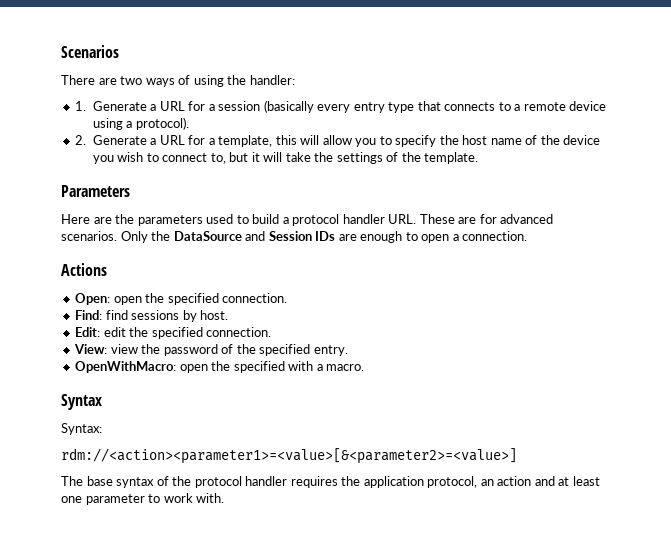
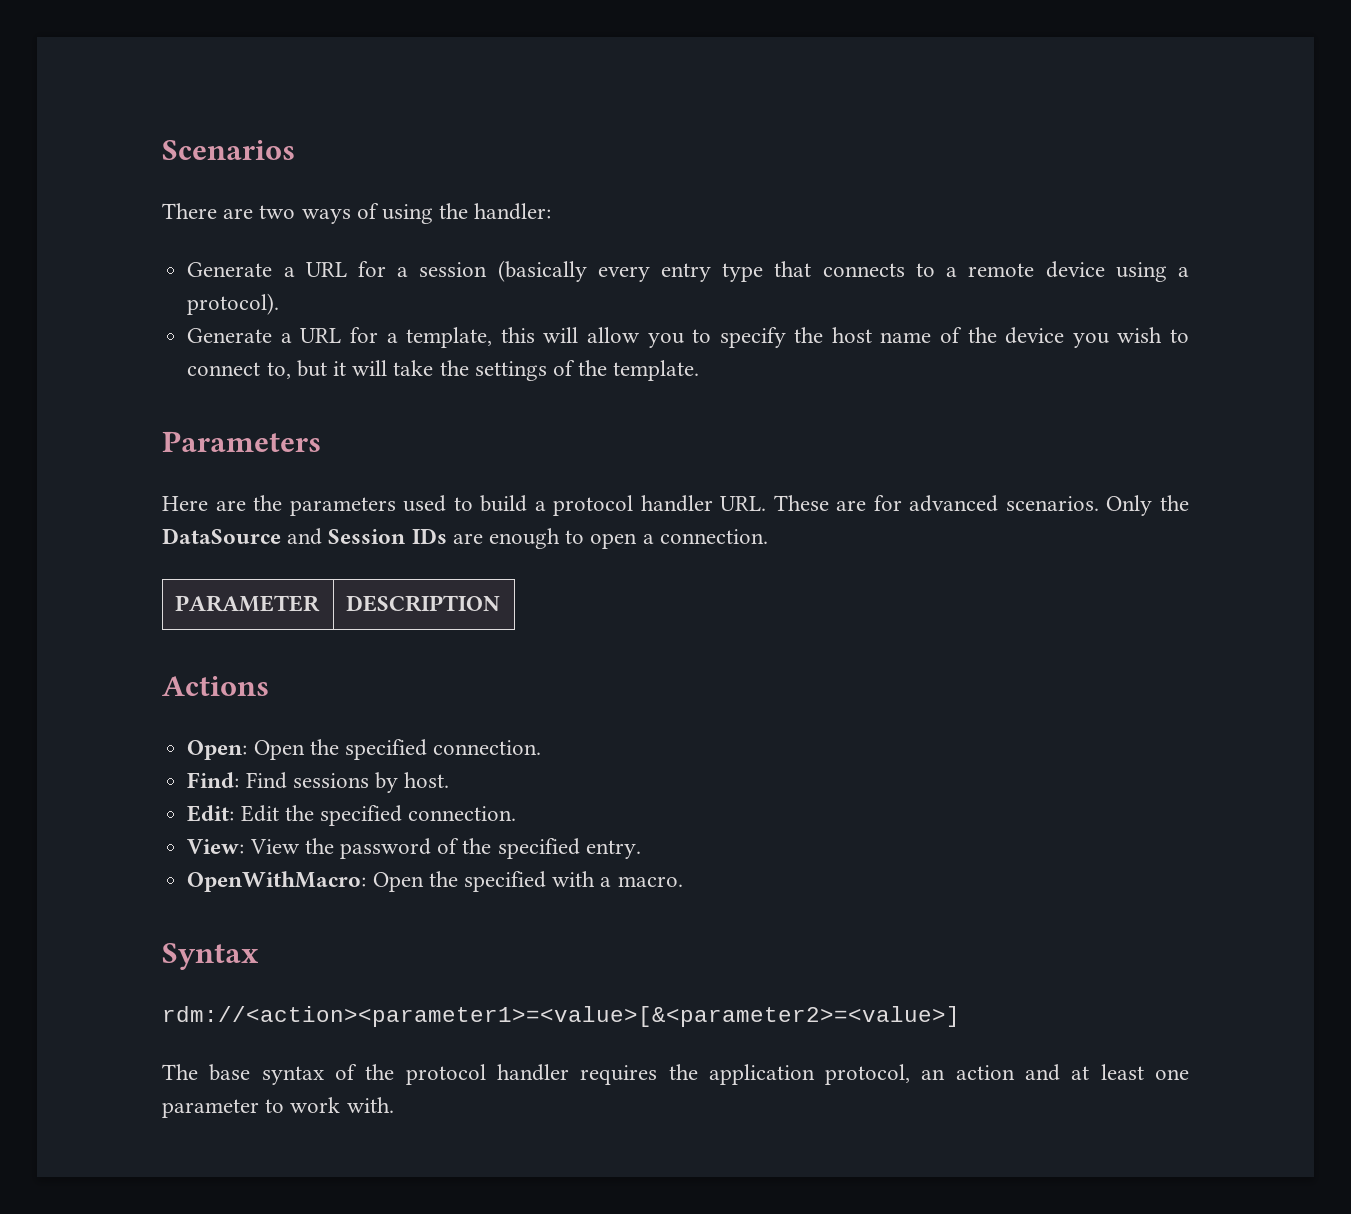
- 1. Generate a URL for a session (basically every entry type that connects to a remote device using a protocol).
+ Generate a URL for a session (basically every entry type that connects to a remote device using a protocol).
- 2. Generate a URL for a template, this will allow you to specify the host name of the device you wish to connect to, but it will take the settings of the template.
+ Generate a URL for a template, this will allow you to specify the host name of the device you wish to connect to, but it will take the settings of the template.
+ PARAMETER | DESCRIPTION
- Open: open the specified connection.
+ Open: Open the specified connection.
- Find: find sessions by host.
+ Find: Find sessions by host.
- Edit: edit the specified connection.
+ Edit: Edit the specified connection.
- View: view the password of the specified entry.
+ View: View the password of the specified entry.
- OpenWithMacro: open the specified with a macro.
+ OpenWithMacro: Open the specified with a macro.
- Syntax:

